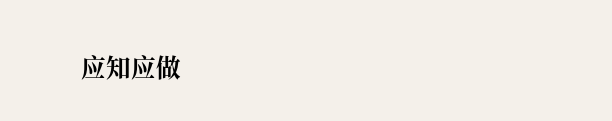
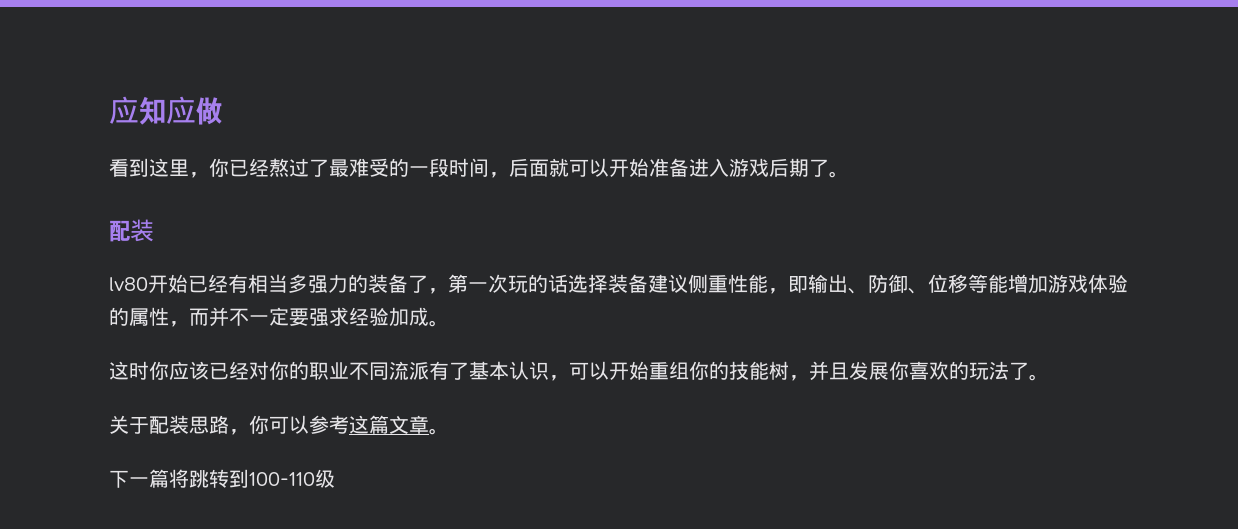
+ 看到这里，你已经熬过了最难受的一段时间，后面就可以开始准备进入游戏后期了。
+ 配装
+ lv80开始已经有相当多强力的装备了，第一次玩的话选择装备建议侧重性能，即输出、防御、位移等能增加游戏体验的属性，而并不一定要强求经验加成。
+ 这时你应该已经对你的职业不同流派有了基本认识，可以开始重组你的技能树，并且发展你喜欢的玩法了。
+ 关于配装思路，你可以参考这篇文章。
+ 下一篇将跳转到100-110级

